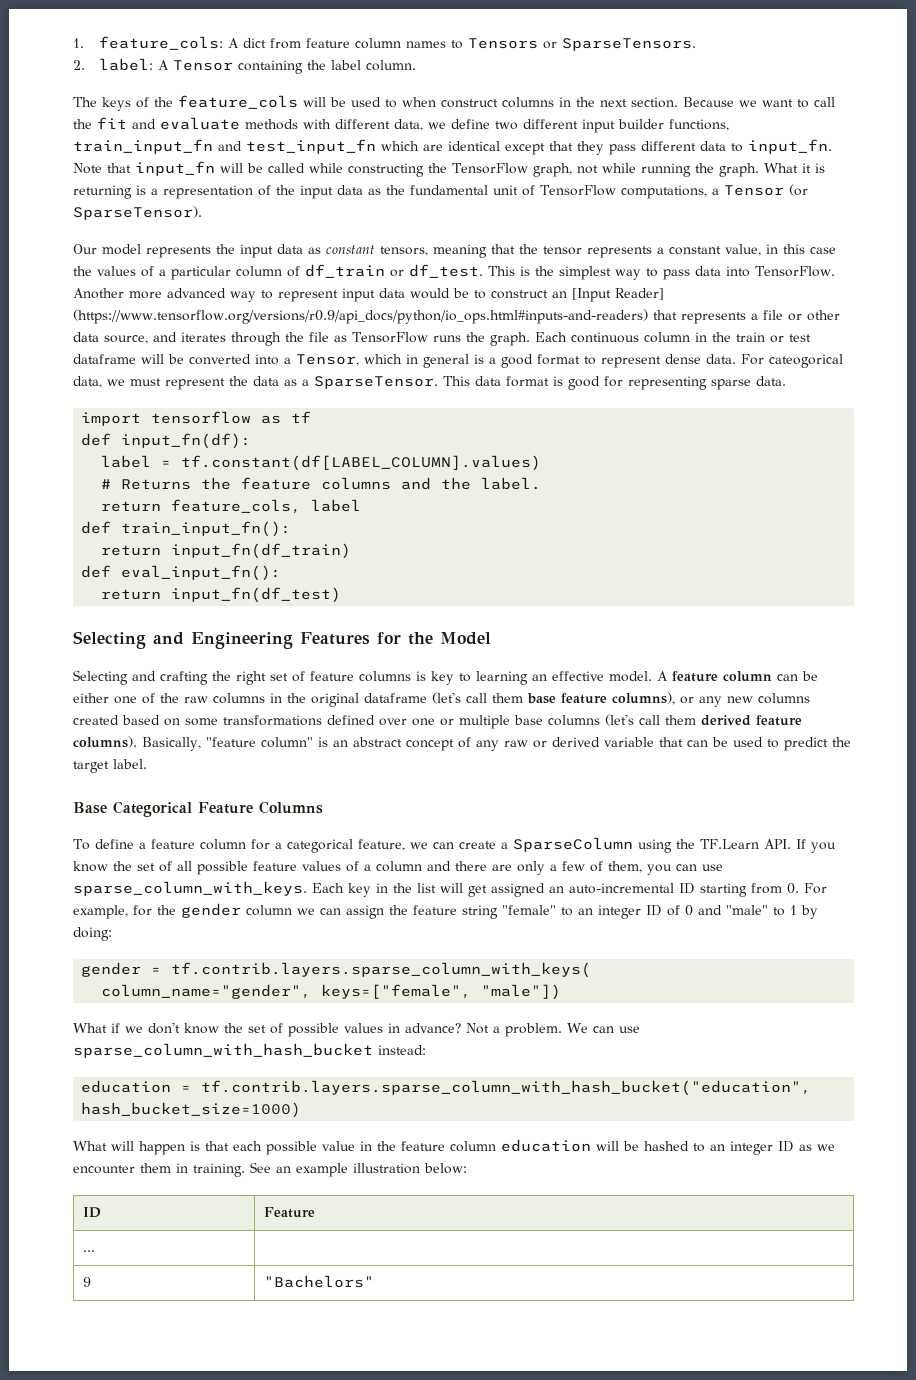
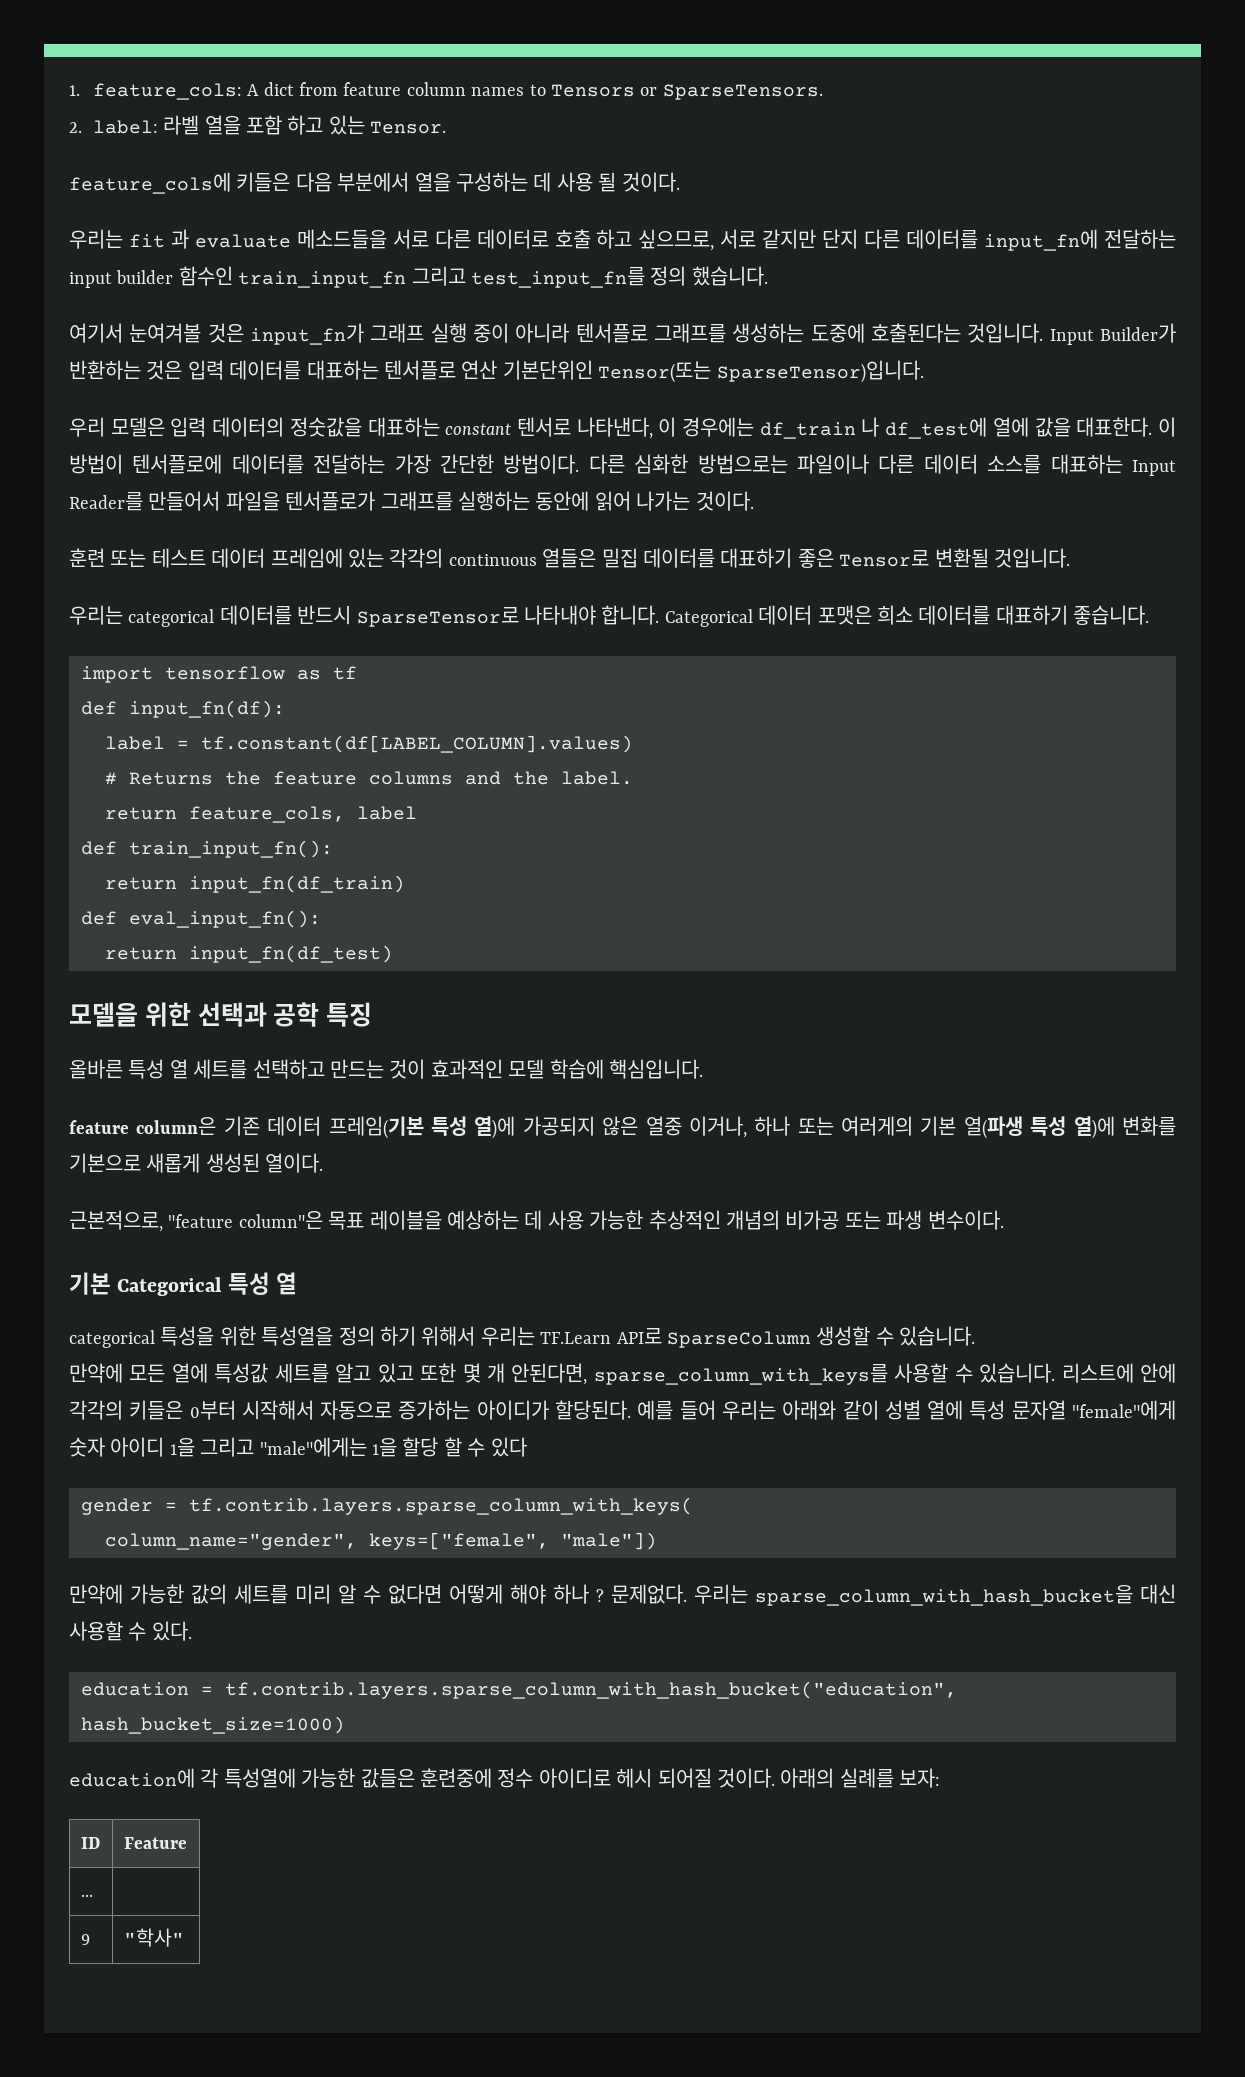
- 2. label: A Tensor containing the label column.
- The keys of the feature_cols will be used to when construct columns in the next section. Because we want to call the fit and evaluate methods with different data, we define two different input builder functions, train_input_fn and test_input_fn which are identical except that they pass different data to input_fn. Note that input_fn will be called while constructing the TensorFlow graph, not while running the graph. What it is returning is a representation of the input data as the fundamental unit of TensorFlow computations, a Tensor (or SparseTensor).
- Our model represents the input data as constant tensors, meaning that the tensor represents a constant value, in this case the values of a particular column of df_train or df_test. This is the simplest way to pass data into TensorFlow. Another more advanced way to represent input data would be to construct an [Input Reader] (https://www.tensorflow.org/versions/r0.9/api_docs/python/io_ops.html#inputs-and-readers) that represents a file or other data source, and iterates through the file as TensorFlow runs the graph. Each continuous column in the train or test dataframe will be converted into a Tensor, which in general is a good format to represent dense data. For cateogorical data, we must represent the data as a SparseTensor. This data format is good for representing sparse data.
+ 2. label: 라벨 열을 포함 하고 있는 Tensor.
+ feature_cols에 키들은 다음 부분에서 열을 구성하는 데 사용 될 것이다.
+ 우리는 fit 과 evaluate 메소드들을 서로 다른 데이터로 호출 하고 싶으므로, 서로 같지만 단지 다른 데이터를 input_fn에 전달하는 input builder 함수인 train_input_fn 그리고 test_input_fn를 정의 했습니다.
+ 여기서 눈여겨볼 것은 input_fn가 그래프 실행 중이 아니라 텐서플로 그래프를 생성하는 도중에 호출된다는 것입니다. Input Builder가 반환하는 것은 입력 데이터를 대표하는 텐서플로 연산 기본단위인 Tensor(또는 SparseTensor)입니다.
+ 우리 모델은 입력 데이터의 정숫값을 대표하는 constant 텐서로 나타낸다, 이 경우에는 df_train 나 df_test에 열에 값을 대표한다. 이 방법이 텐서플로에 데이터를 전달하는 가장 간단한 방법이다. 다른 심화한 방법으로는 파일이나 다른 데이터 소스를 대표하는 Input Reader를 만들어서 파일을 텐서플로가 그래프를 실행하는 동안에 읽어 나가는 것이다.
+ 훈련 또는 테스트 데이터 프레임에 있는 각각의 continuous 열들은 밀집 데이터를 대표하기 좋은 Tensor로 변환될 것입니다.
+ 우리는 categorical 데이터를 반드시 SparseTensor로 나타내야 합니다. Categorical 데이터 포맷은 희소 데이터를 대표하기 좋습니다.
- Selecting and Engineering Features for the Model
- Selecting and crafting the right set of feature columns is key to learning an effective model. A feature column can be either one of the raw columns in the original dataframe (let's call them base feature columns), or any new columns created based on some transformations defined over one or multiple base columns (let's call them derived feature columns). Basically, "feature column" is an abstract concept of any raw or derived variable that can be used to predict the target label.
- Base Categorical Feature Columns
- To define a feature column for a categorical feature, we can create a SparseColumn using the TF.Learn API. If you know the set of all possible feature values of a column and there are only a few of them, you can use sparse_column_with_keys. Each key in the list will get assigned an auto-incremental ID starting from 0. For example, for the gender column we can assign the feature string "female" to an integer ID of 0 and "male" to 1 by doing:
+ 모델을 위한 선택과 공학 특징
+ 올바른 특성 열 세트를 선택하고 만드는 것이 효과적인 모델 학습에 핵심입니다.
+ feature column은 기존 데이터 프레임(기본 특성 열)에 가공되지 않은 열중 이거나, 하나 또는 여러게의 기본 열(파생 특성 열)에 변화를 기본으로 새롭게 생성된 열이다.
+ 근본적으로, "feature column"은 목표 레이블을 예상하는 데 사용 가능한 추상적인 개념의 비가공 또는 파생 변수이다.
+ 기본 Categorical 특성 열
+ categorical 특성을 위한 특성열을 정의 하기 위해서 우리는 TF.Learn API로 SparseColumn 생성할 수 있습니다.
+ 만약에 모든 열에 특성값 세트를 알고 있고 또한 몇 개 안된다면, sparse_column_with_keys를 사용할 수 있습니다. 리스트에 안에 각각의 키들은 0부터 시작해서 자동으로 증가하는 아이디가 할당된다. 예를 들어 우리는 아래와 같이 성별 열에 특성 문자열 "female"에게 숫자 아이디 1을 그리고 "male"에게는 1을 할당 할 수 있다
- What if we don't know the set of possible values in advance? Not a problem. We can use sparse_column_with_hash_bucket instead:
+ 만약에 가능한 값의 세트를 미리 알 수 없다면 어떻게 해야 하나 ? 문제없다. 우리는 sparse_column_with_hash_bucket을 대신 사용할 수 있다.
  education = tf.contrib.layers.sparse_column_with_hash_bucket("education", hash_bucket_size=1000)
- What will happen is that each possible value in the feature column education will be hashed to an integer ID as we encounter them in training. See an example illustration below:
+ education에 각 특성열에 가능한 값들은 훈련중에 정수 아이디로 헤시 되어질 것이다. 아래의 실례를 보자:
- 9 | "Bachelors"
+ 9 | "학사"

